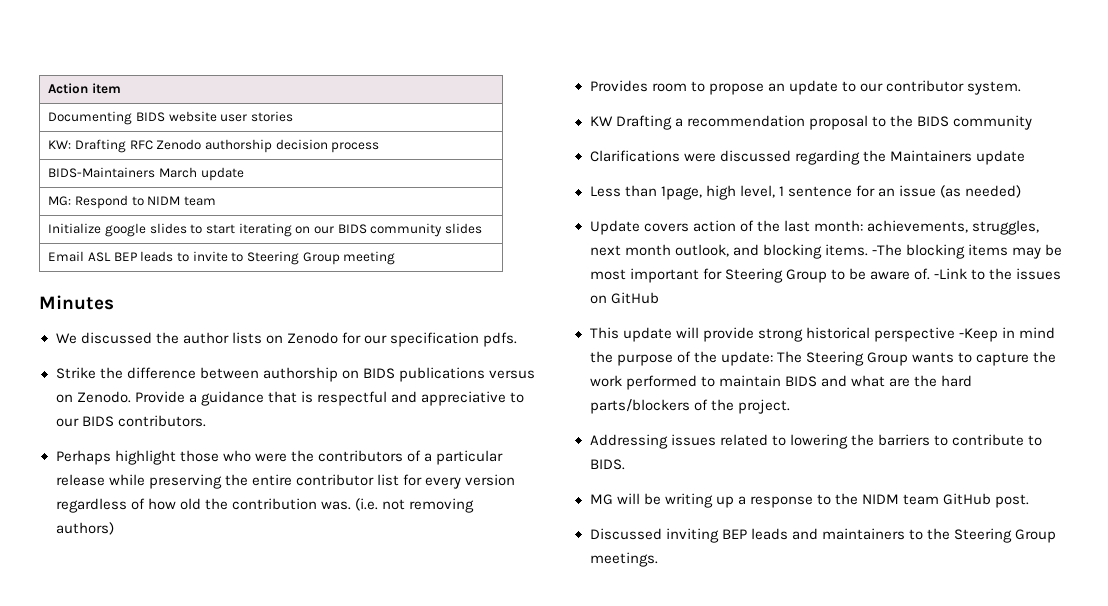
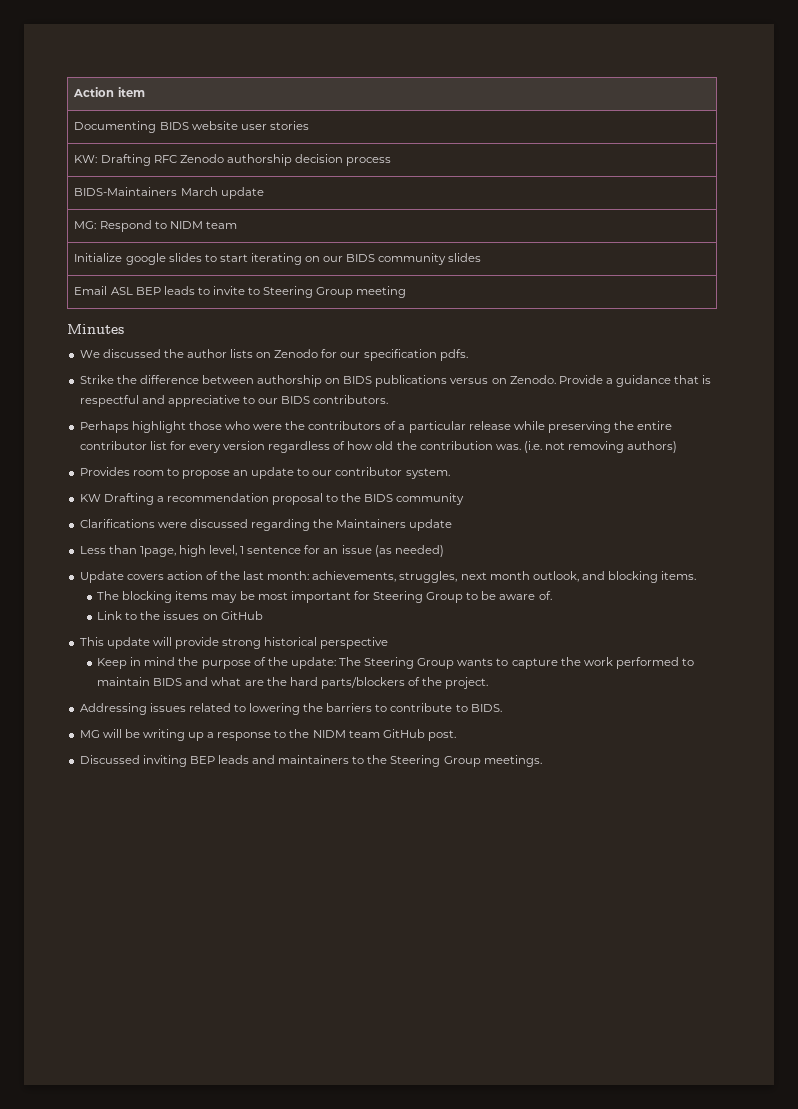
- Update covers action of the last month: achievements, struggles, next month outlook, and blocking items. -The blocking items may be most important for Steering Group to be aware of. -Link to the issues on GitHub
+ Update covers action of the last month: achievements, struggles, next month outlook, and blocking items.
+ The blocking items may be most important for Steering Group to be aware of.
+ Link to the issues on GitHub
- This update will provide strong historical perspective -Keep in mind the purpose of the update: The Steering Group wants to capture the work performed to maintain BIDS and what are the hard parts/blockers of the project.
+ This update will provide strong historical perspective
+ Keep in mind the purpose of the update: The Steering Group wants to capture the work performed to maintain BIDS and what are the hard parts/blockers of the project.

